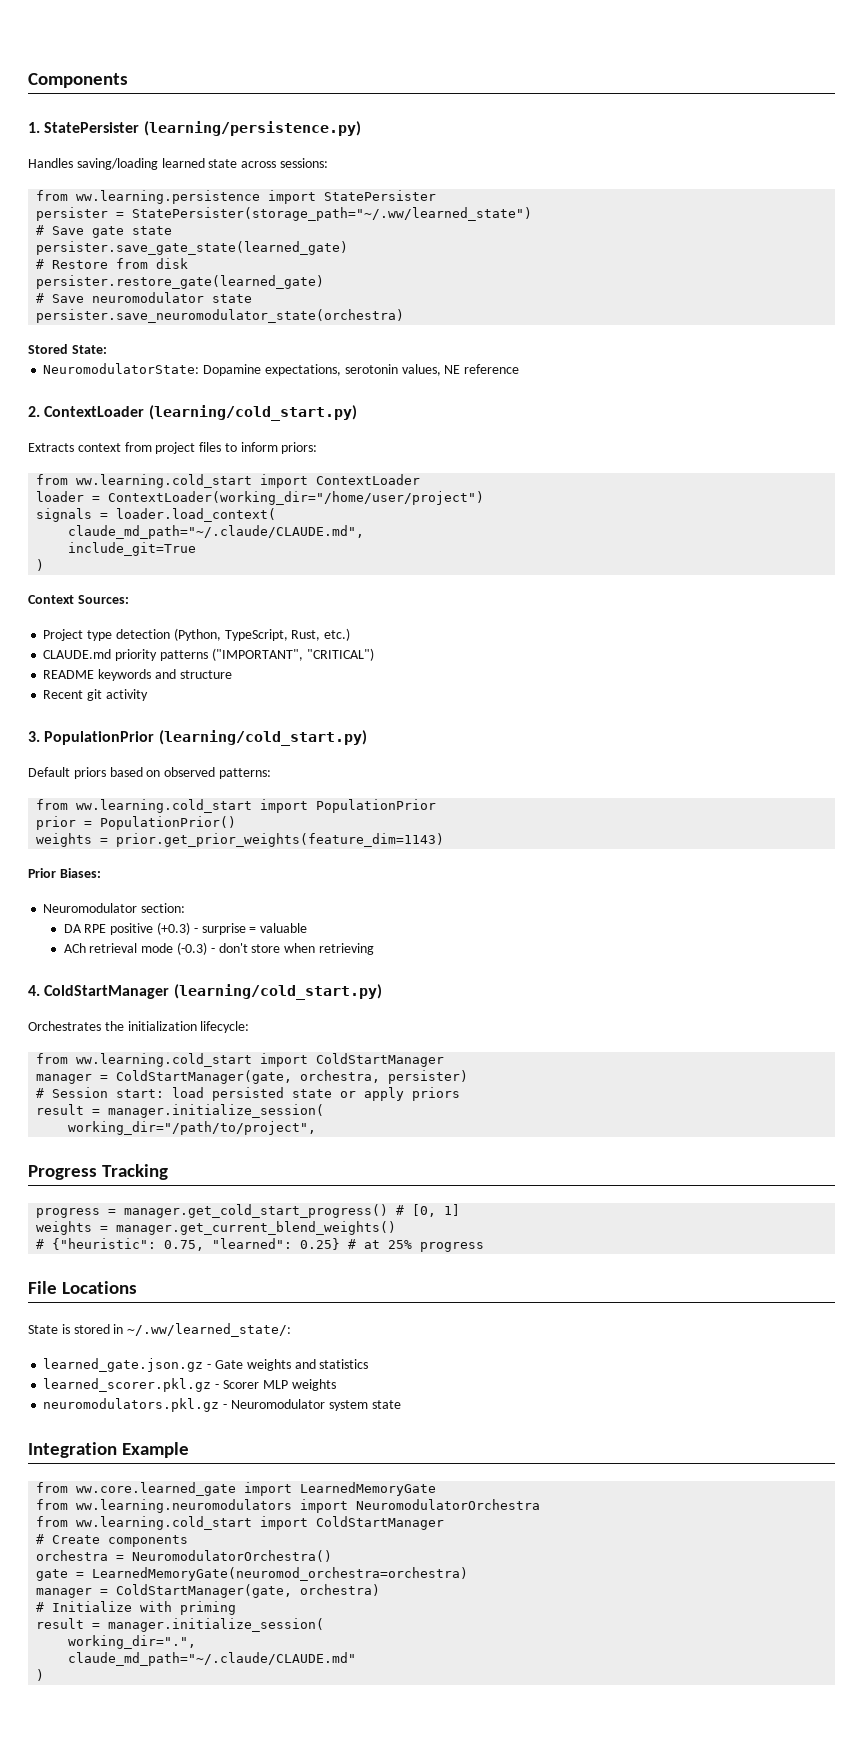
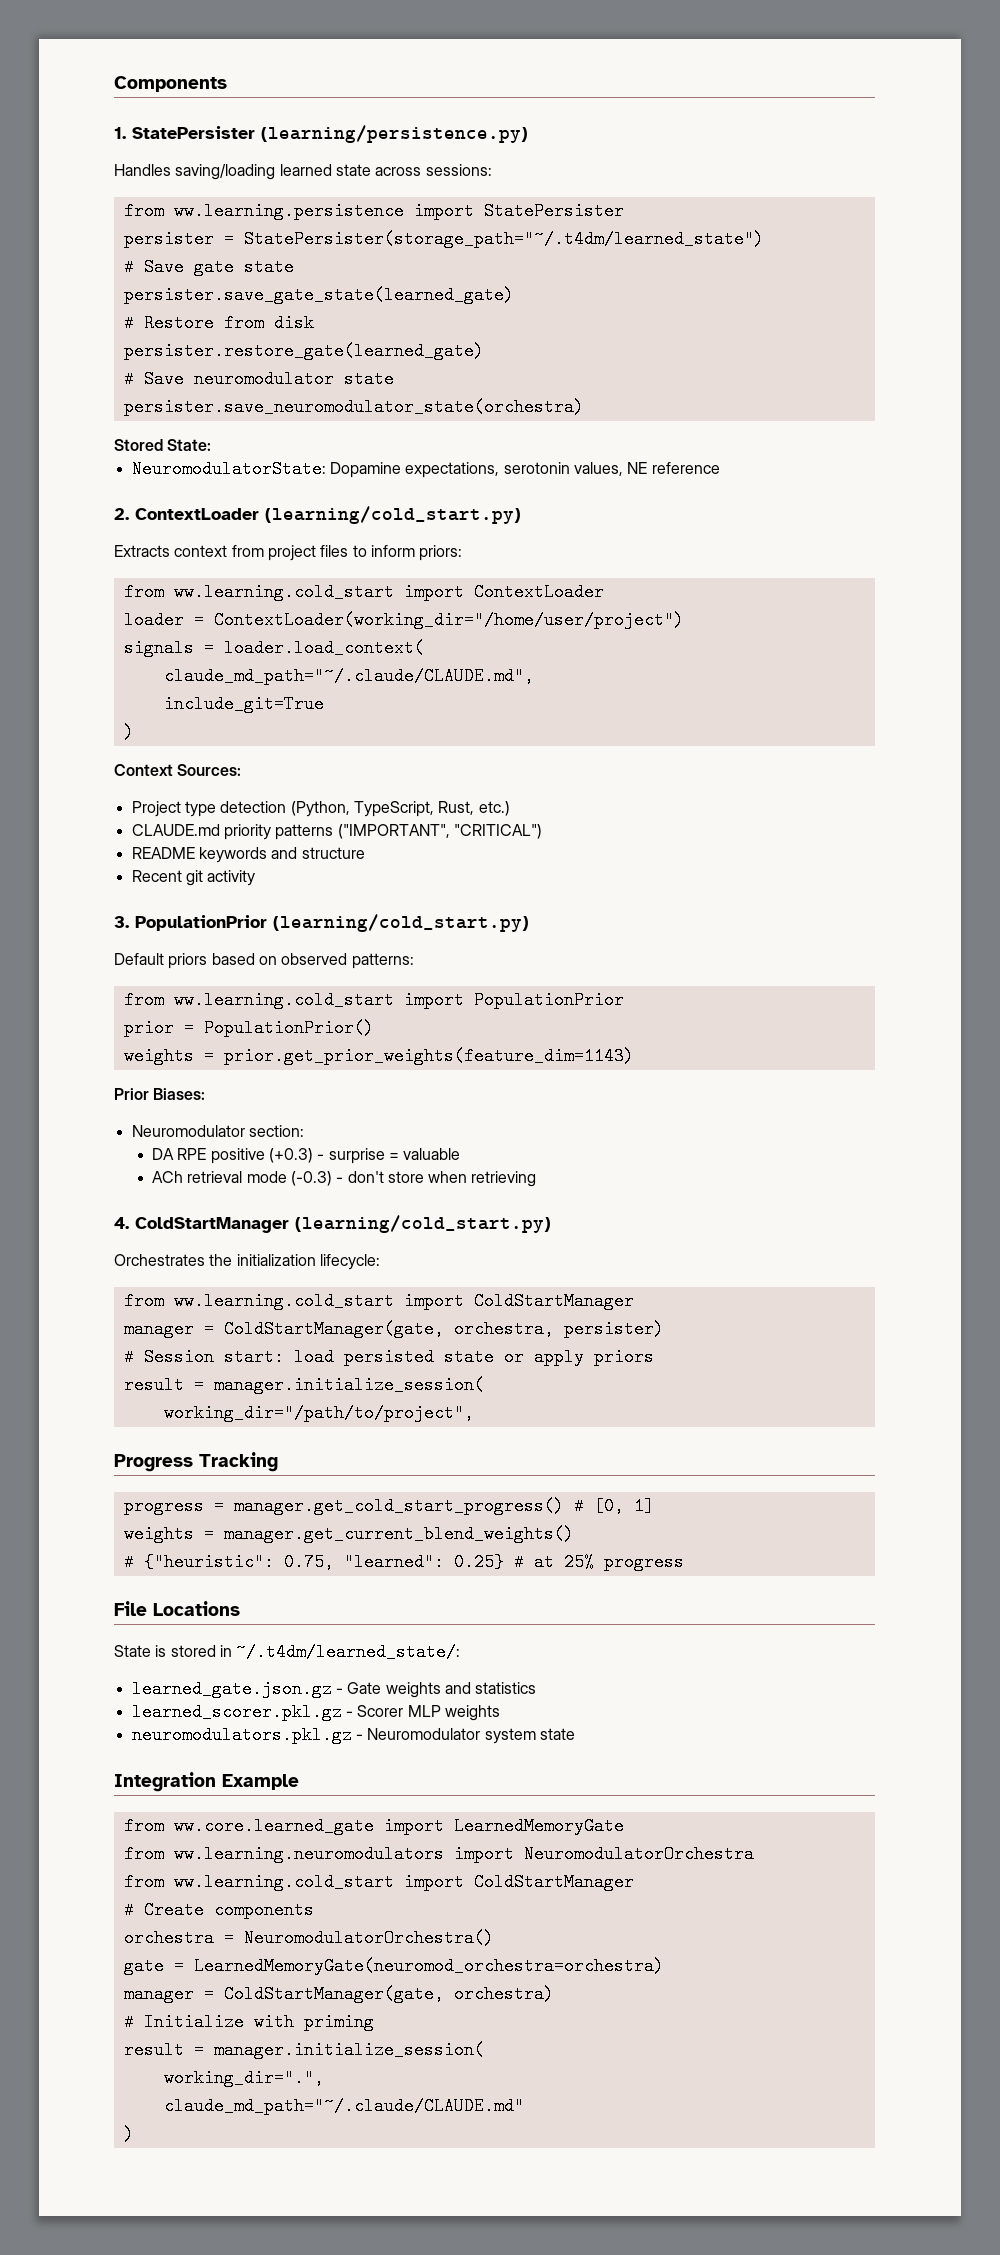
- persister = StatePersister(storage_path="~/.ww/learned_state")
+ persister = StatePersister(storage_path="~/.t4dm/learned_state")
- State is stored in ~/.ww/learned_state/:
+ State is stored in ~/.t4dm/learned_state/:

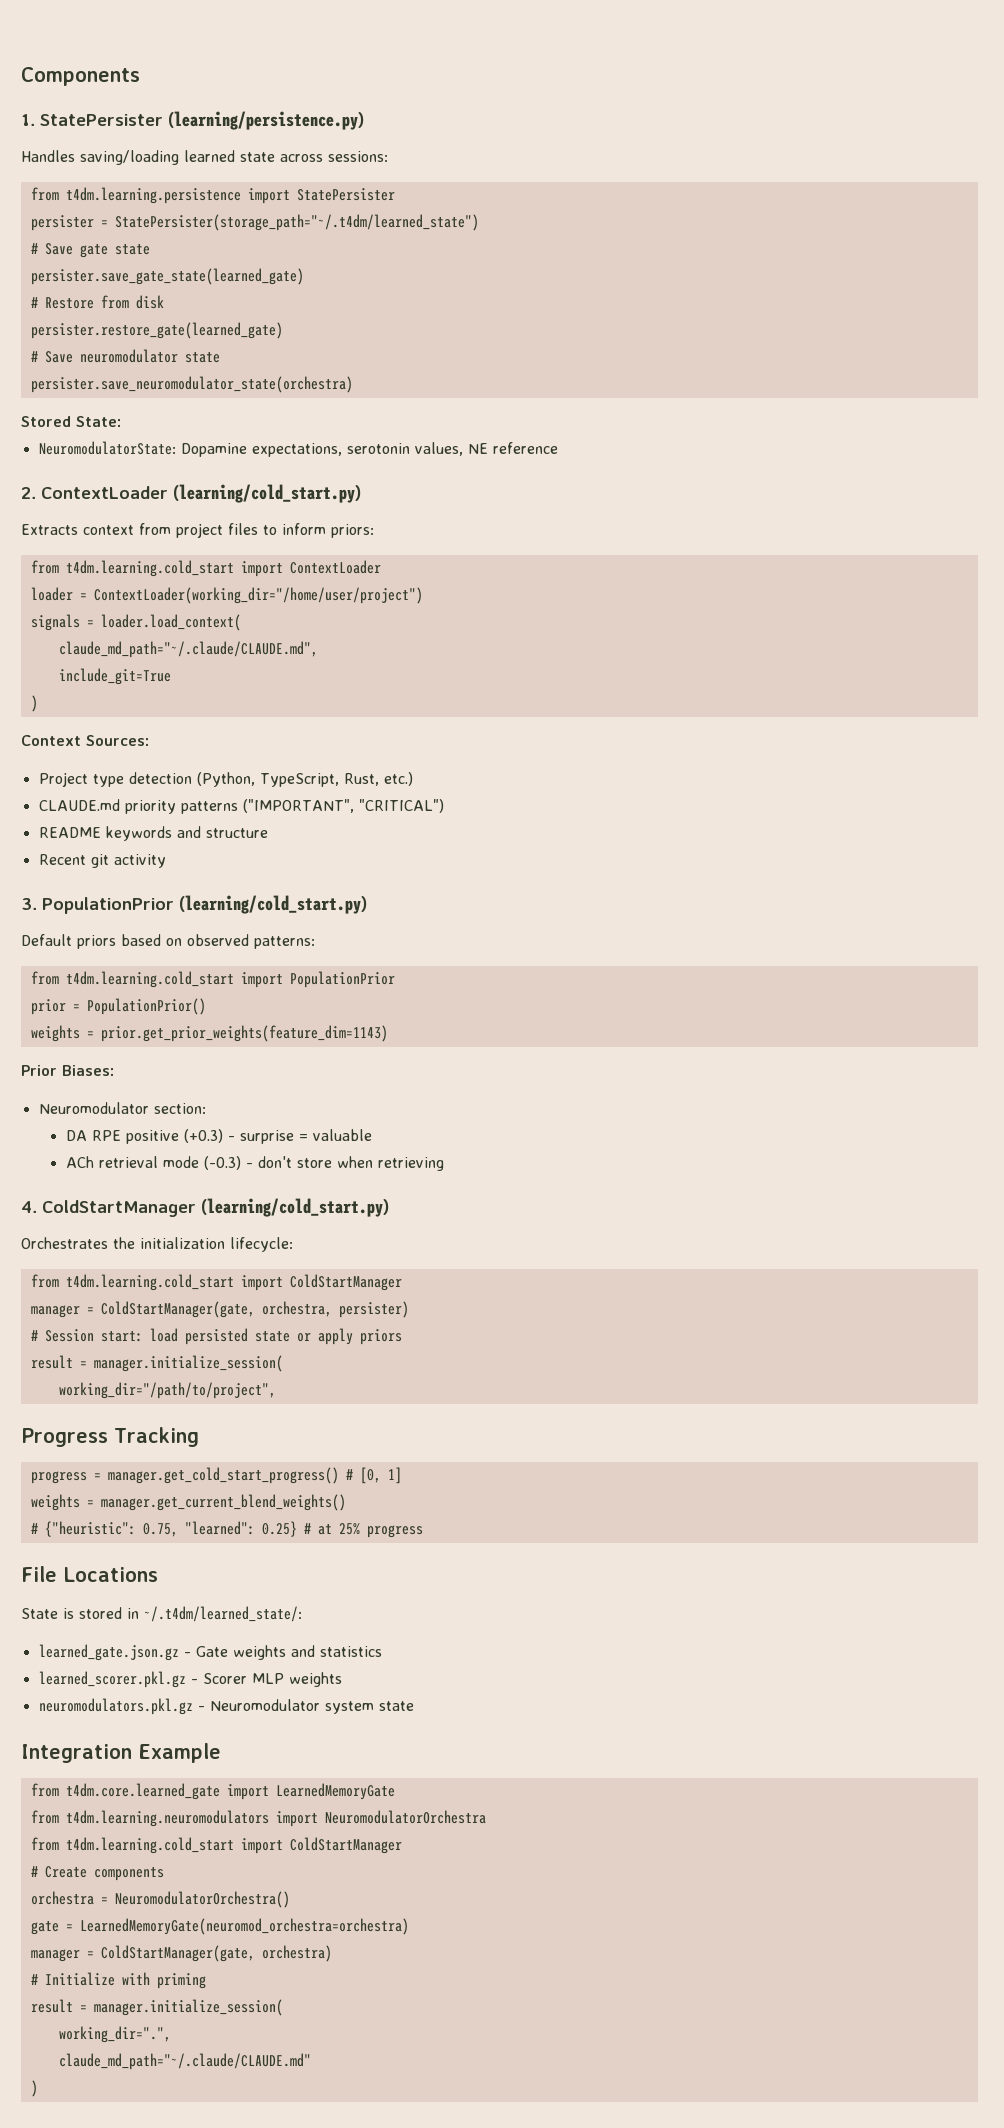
- from ww.learning.persistence import StatePersister
+ from t4dm.learning.persistence import StatePersister
- from ww.learning.cold_start import ContextLoader
+ from t4dm.learning.cold_start import ContextLoader
- from ww.learning.cold_start import PopulationPrior
+ from t4dm.learning.cold_start import PopulationPrior
  Orchestrates the initialization lifecycle:
- from ww.learning.cold_start import ColdStartManager
+ from t4dm.learning.cold_start import ColdStartManager
- from ww.core.learned_gate import LearnedMemoryGate
+ from t4dm.core.learned_gate import LearnedMemoryGate
- from ww.learning.neuromodulators import NeuromodulatorOrchestra
- from ww.learning.cold_start import ColdStartManager
+ from t4dm.learning.neuromodulators import NeuromodulatorOrchestra
+ from t4dm.learning.cold_start import ColdStartManager

